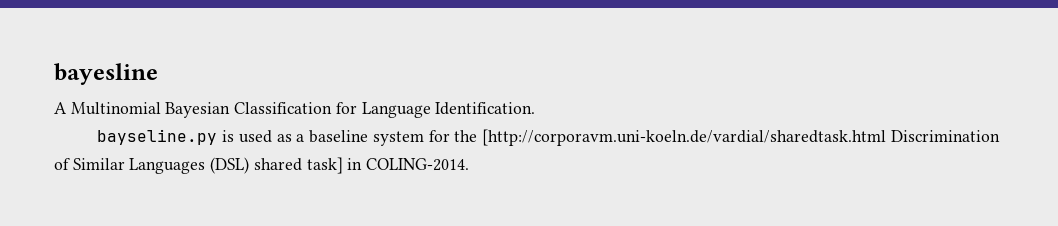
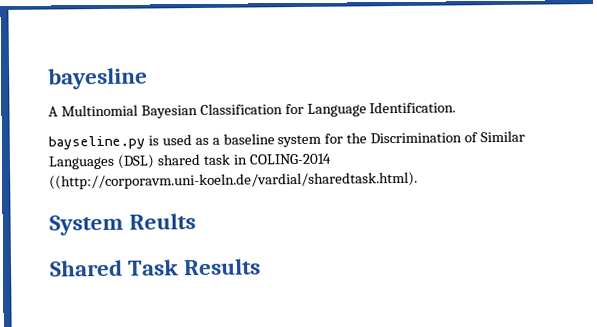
- bayseline.py is used as a baseline system for the [http://corporavm.uni-koeln.de/vardial/sharedtask.html Discrimination of Similar Languages (DSL) shared task] in COLING-2014.
+ bayseline.py is used as a baseline system for the Discrimination of Similar Languages (DSL) shared task in COLING-2014 ((http://corporavm.uni-koeln.de/vardial/sharedtask.html).
+ System Reults
+ Shared Task Results

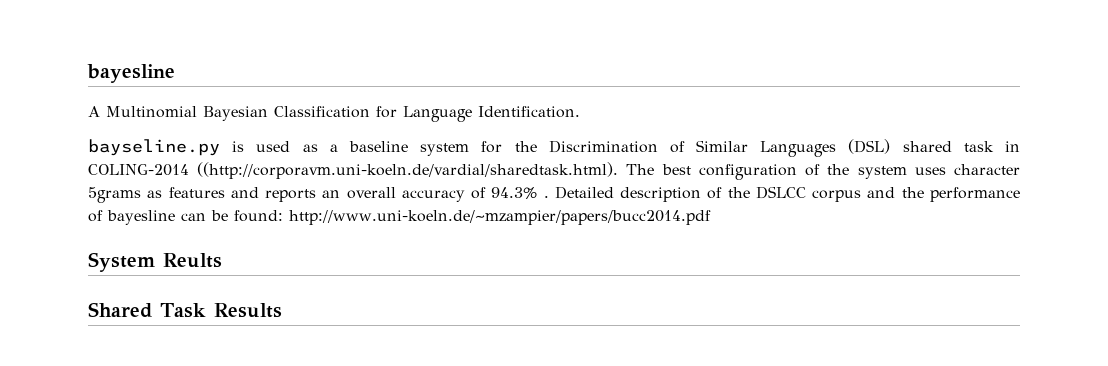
- bayseline.py is used as a baseline system for the Discrimination of Similar Languages (DSL) shared task in COLING-2014 ((http://corporavm.uni-koeln.de/vardial/sharedtask.html).
+ bayseline.py is used as a baseline system for the Discrimination of Similar Languages (DSL) shared task in COLING-2014 ((http://corporavm.uni-koeln.de/vardial/sharedtask.html). The best configuration of the system uses character 5grams as features and reports an overall accuracy of 94.3% . Detailed description of the DSLCC corpus and the performance of bayesline can be found: http://www.uni-koeln.de/~mzampier/papers/bucc2014.pdf

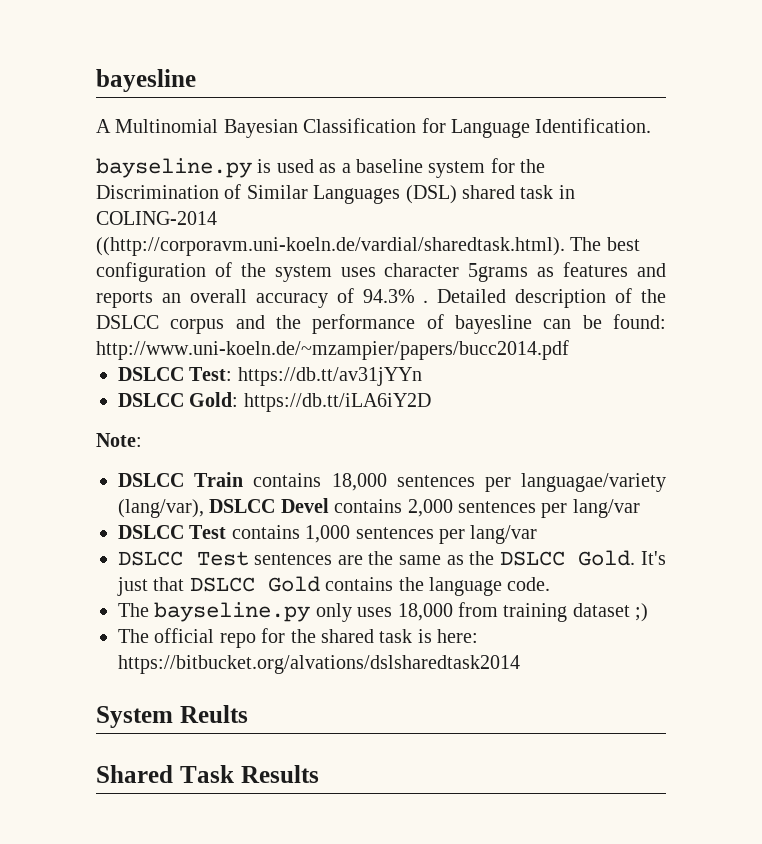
+ DSLCC Test: https://db.tt/av31jYYn
+ DSLCC Gold: https://db.tt/iLA6iY2D
+ Note:
+ DSLCC Train contains 18,000 sentences per languagae/variety (lang/var), DSLCC Devel contains 2,000 sentences per lang/var
+ DSLCC Test contains 1,000 sentences per lang/var
+ DSLCC Test sentences are the same as the DSLCC Gold. It's just that DSLCC Gold contains the language code.
+ The bayseline.py only uses 18,000 from training dataset ;)
+ The official repo for the shared task is here: https://bitbucket.org/alvations/dslsharedtask2014

